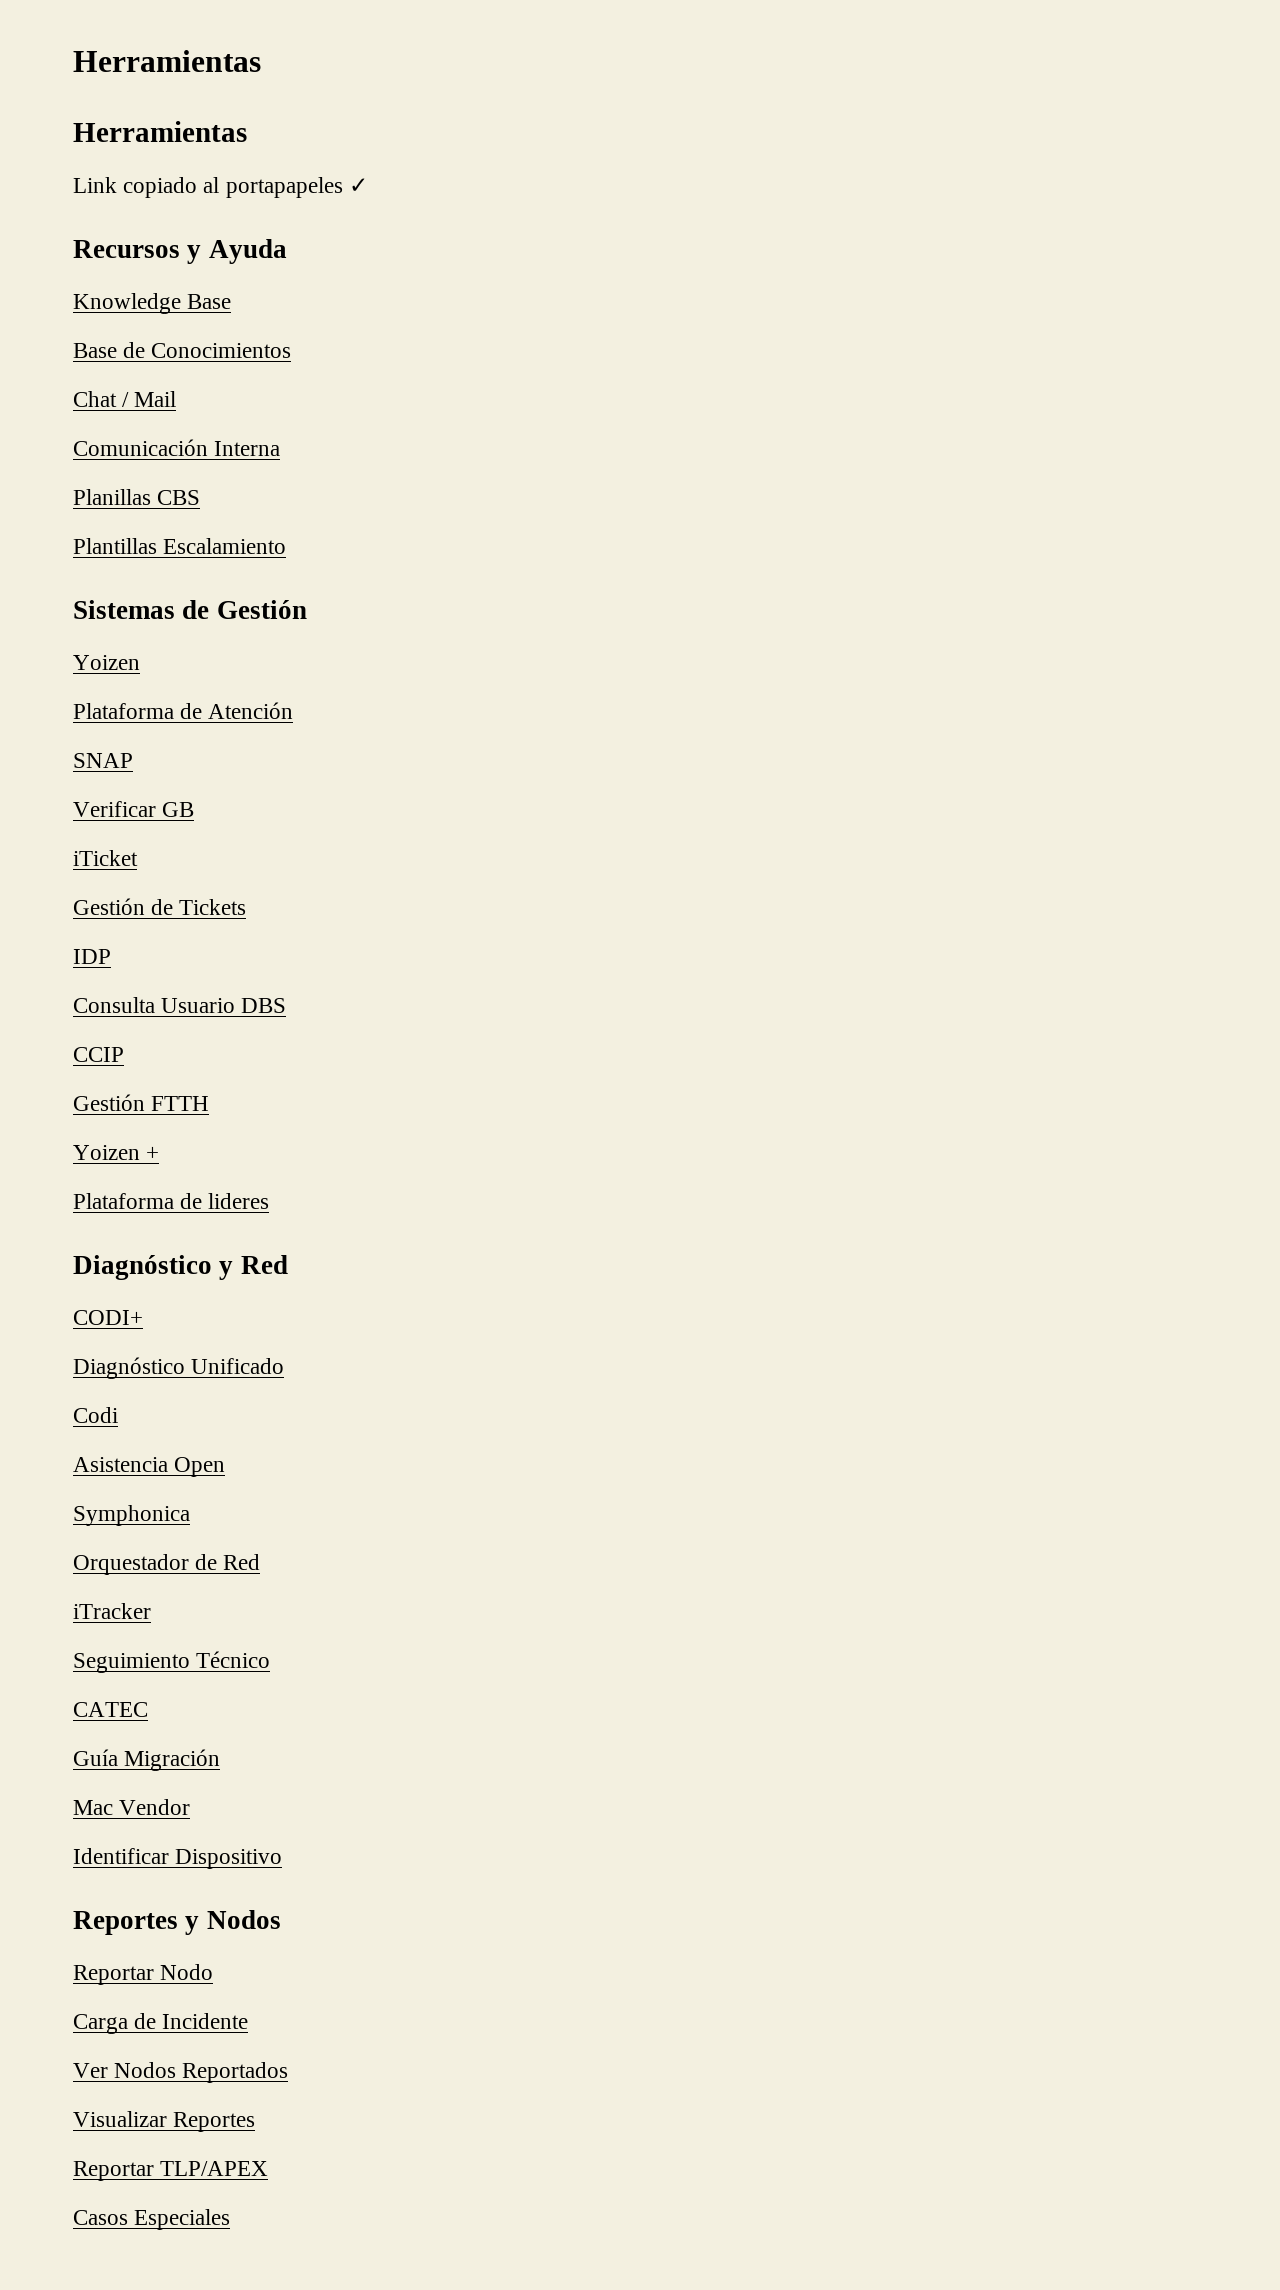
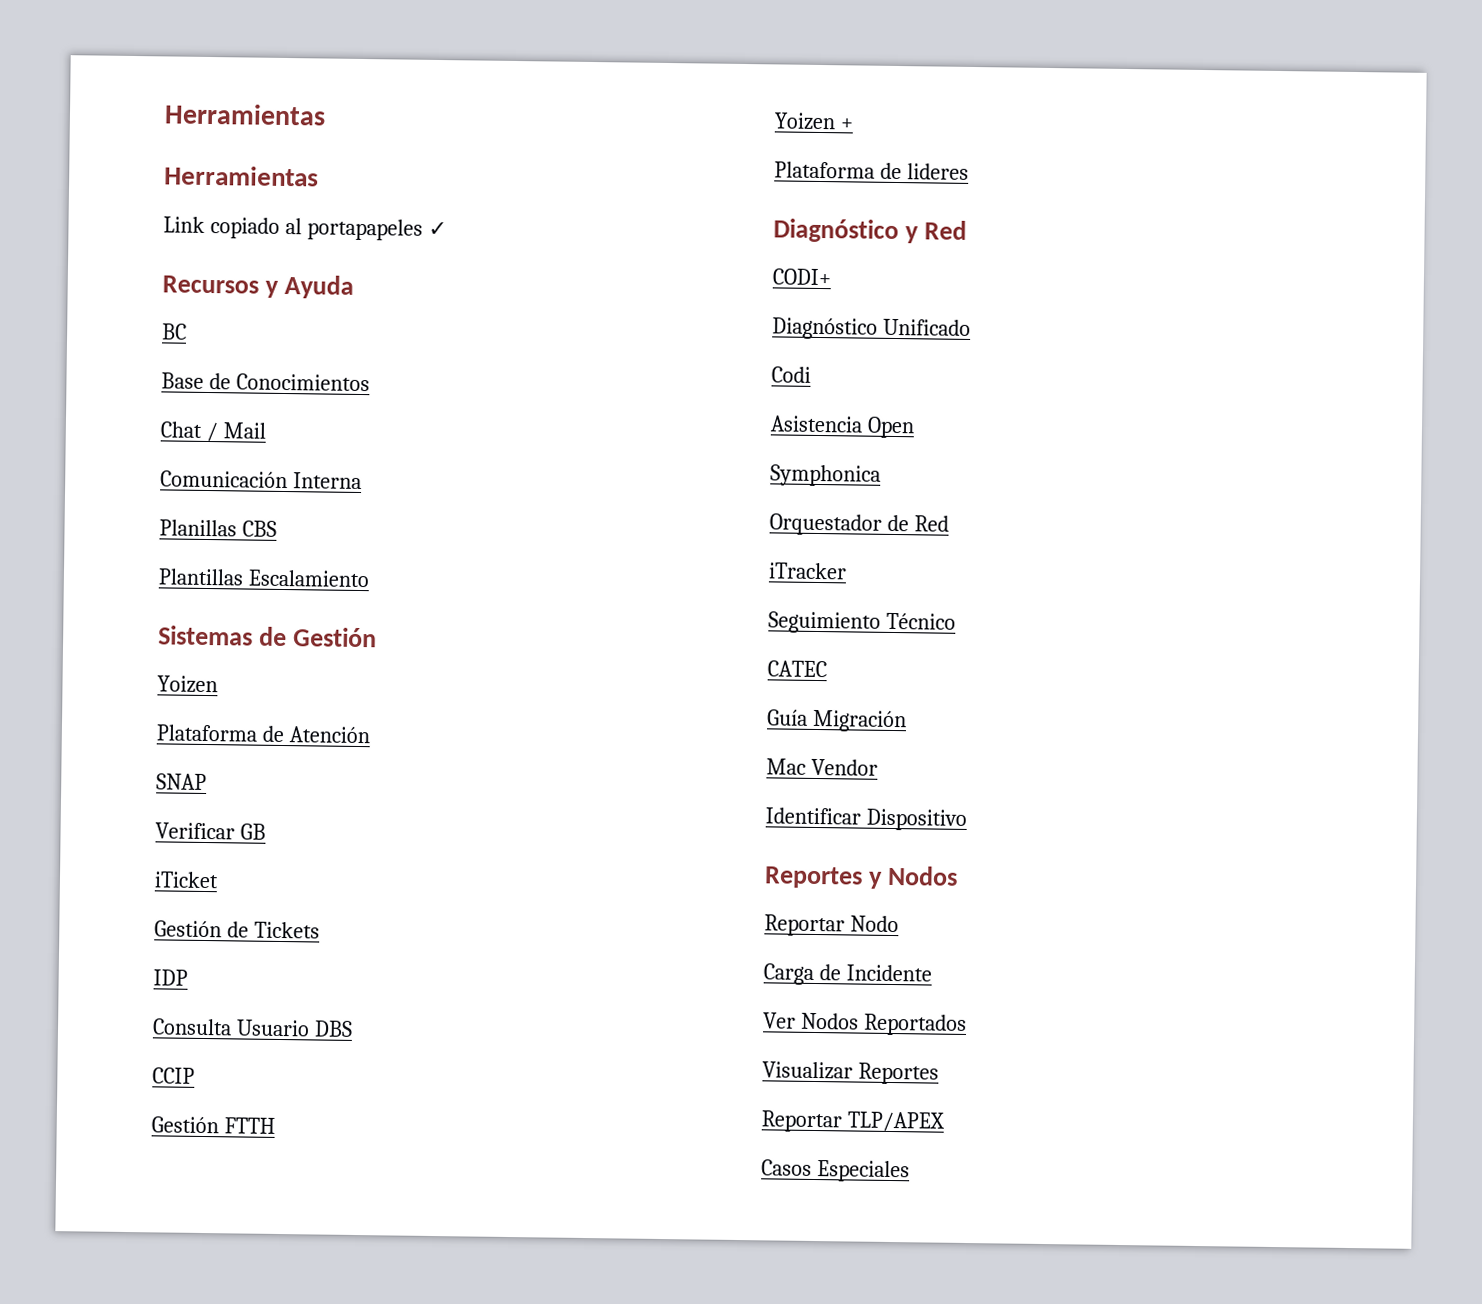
- Knowledge Base
+ BC

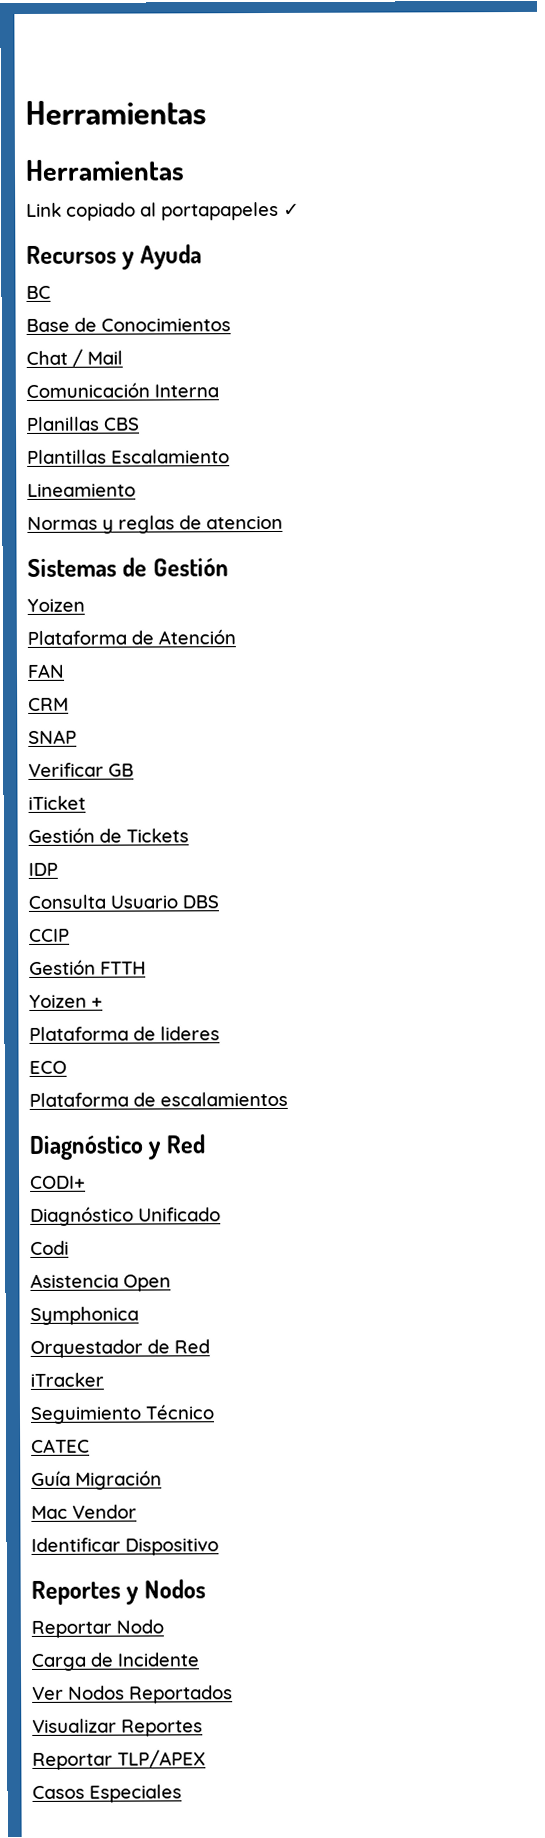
+ Lineamiento
+ Normas y reglas de atencion
+ FAN
+ CRM
+ ECO
+ Plataforma de escalamientos

